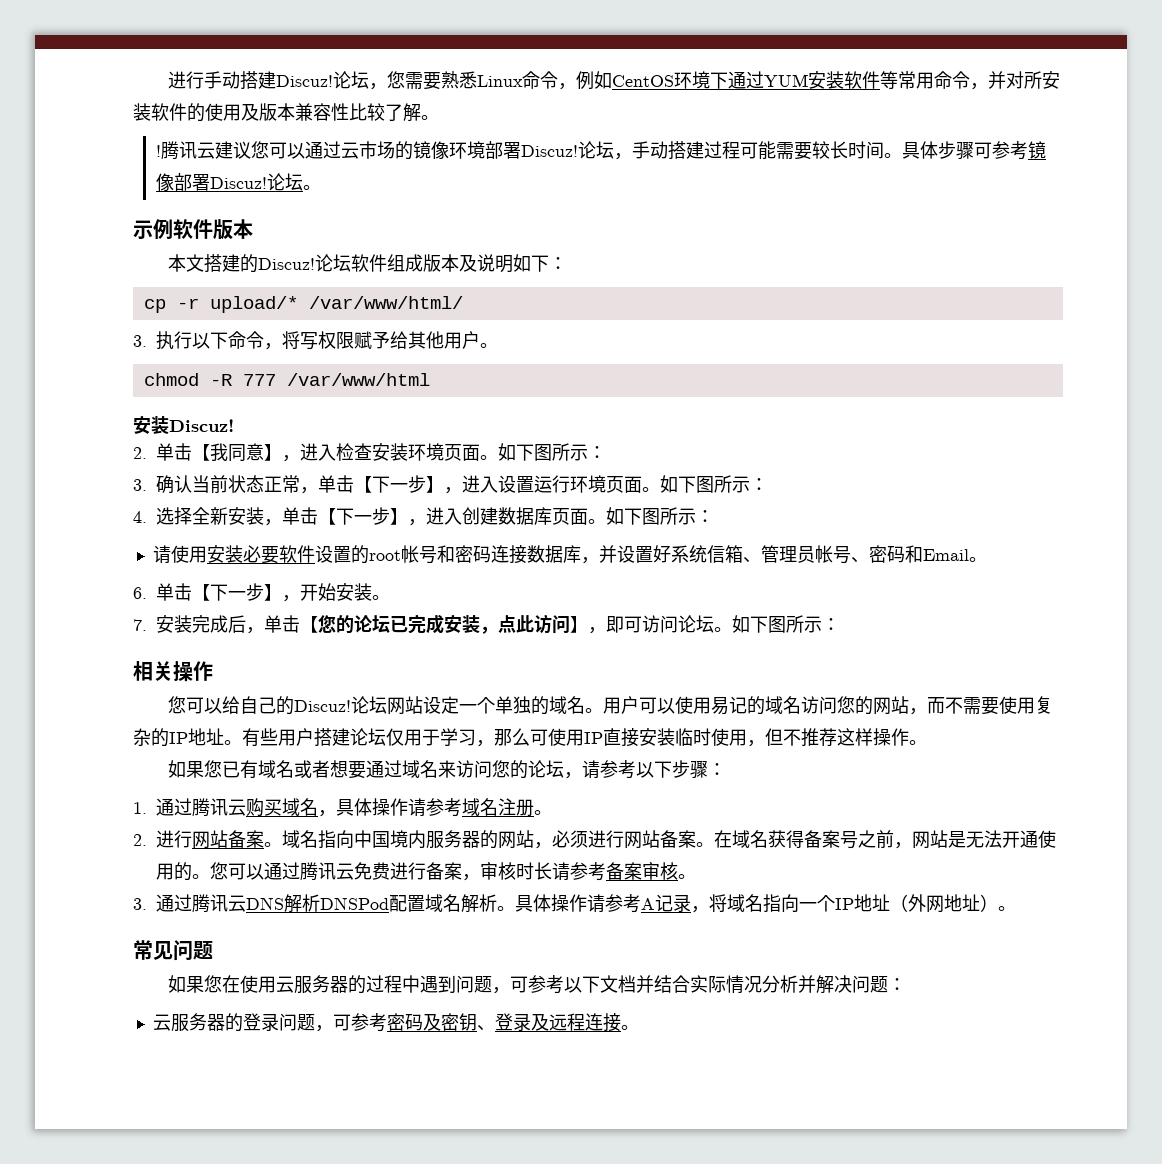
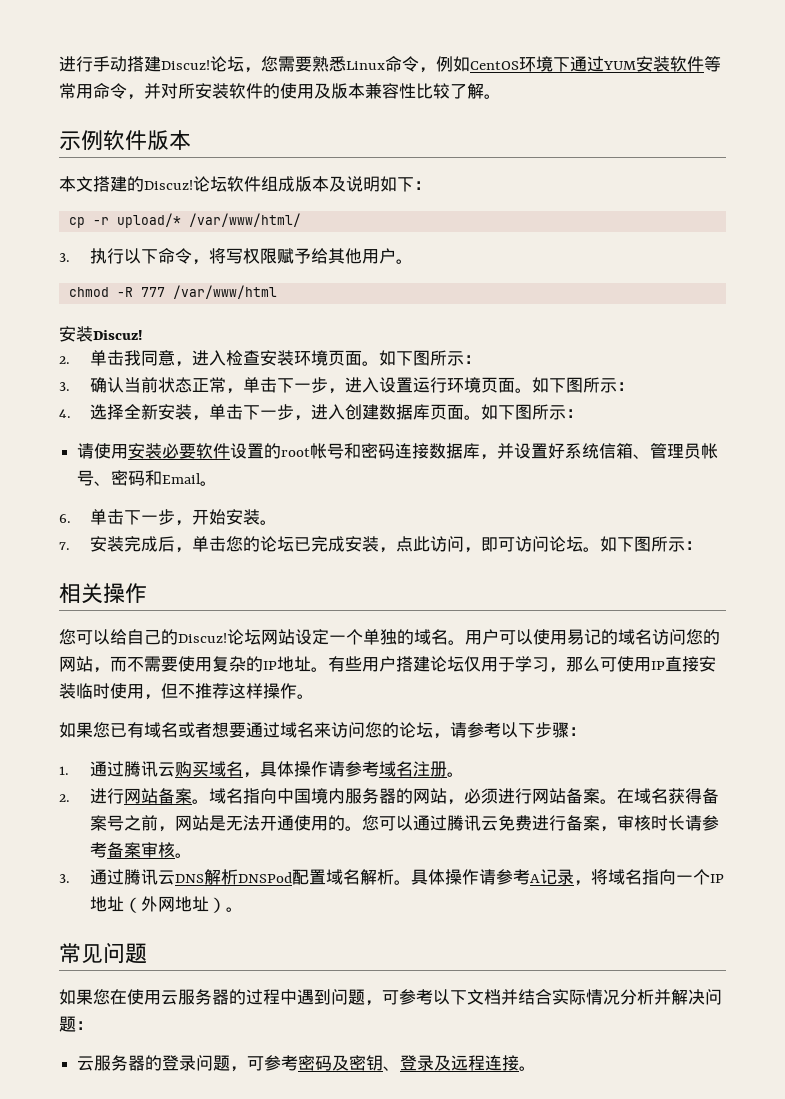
- !腾讯云建议您可以通过云市场的镜像环境部署Discuz!论坛，手动搭建过程可能需要较长时间。具体步骤可参考镜像部署Discuz!论坛。
- 2.单击【我同意】，进入检查安装环境页面。
+ 2.单击我同意，进入检查安装环境页面。
- 3.确认当前状态正常，单击【下一步】，进入设置运行环境页面。
+ 3.确认当前状态正常，单击下一步，进入设置运行环境页面。
- 4.选择全新安装，单击【下一步】，进入创建数据库页面。
+ 4.选择全新安装，单击下一步，进入创建数据库页面。
- 6.单击【下一步】，开始安装。
+ 6.单击下一步，开始安装。
- 7.安装完成后，单击【您的论坛已完成安装，点此访问】，即可访问论坛。
+ 7.安装完成后，单击您的论坛已完成安装，点此访问，即可访问论坛。

